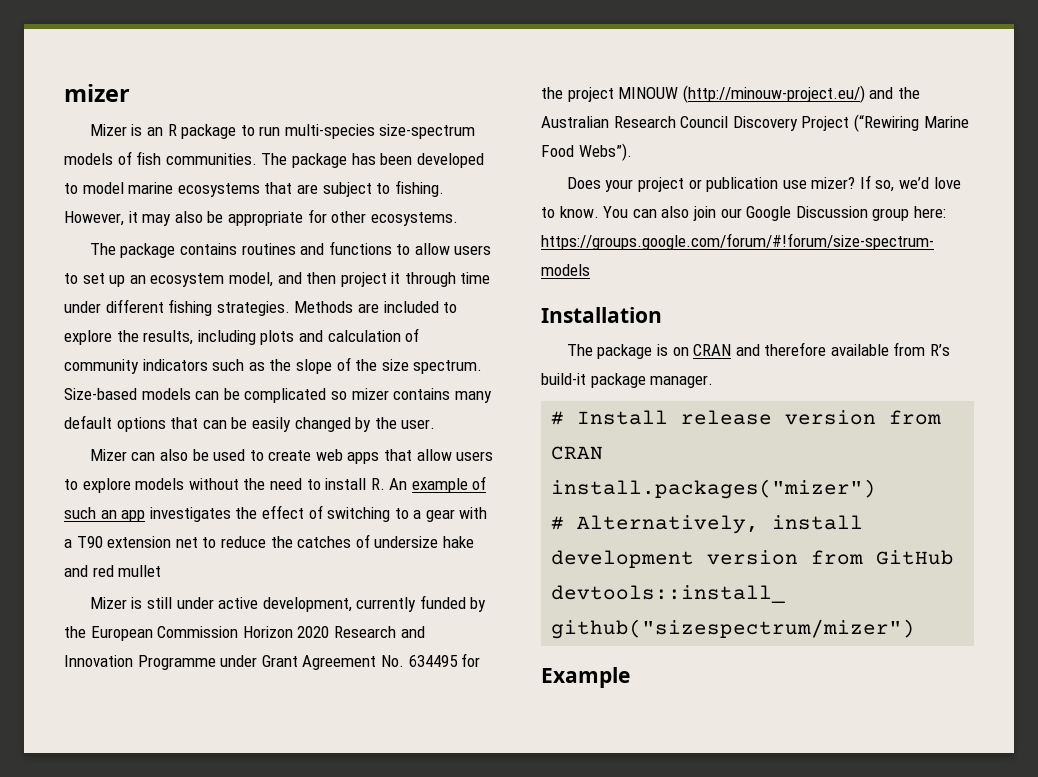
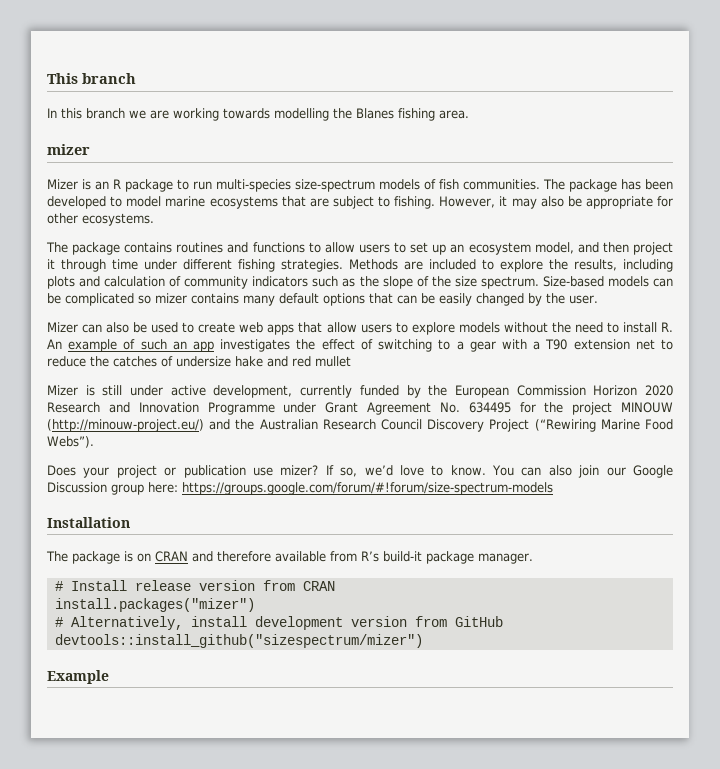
+ This branch
+ In this branch we are working towards modelling the Blanes fishing area.

